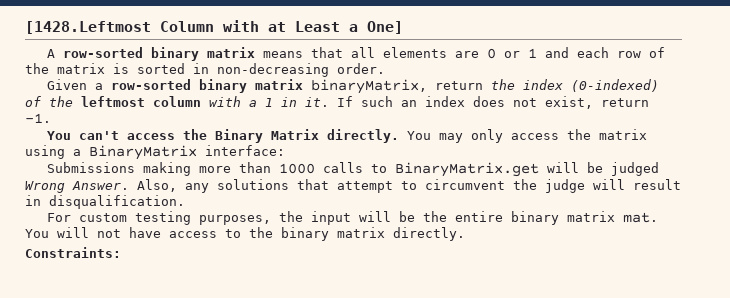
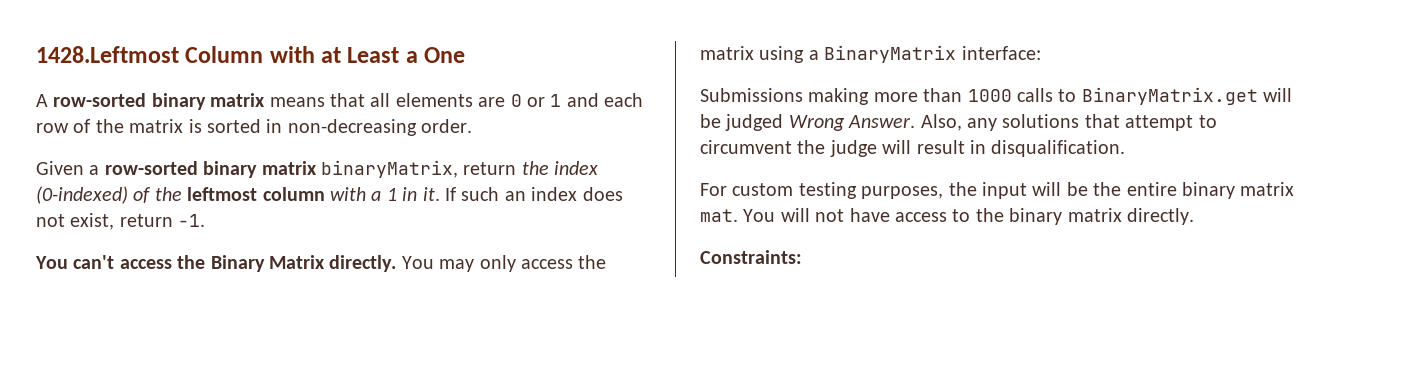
- [1428.Leftmost Column with at Least a One]
+ 1428.Leftmost Column with at Least a One

